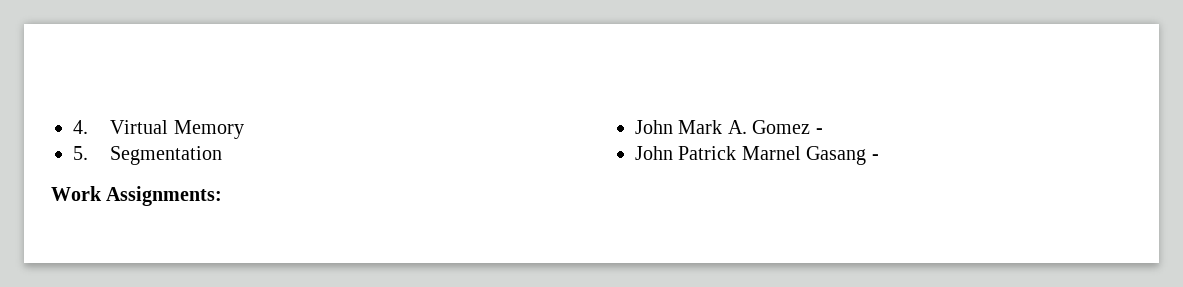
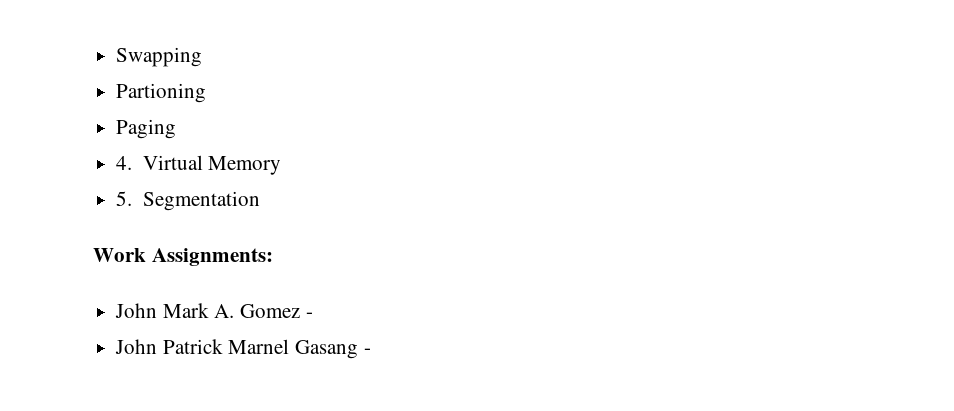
+ Swapping
+ Partioning
+ Paging

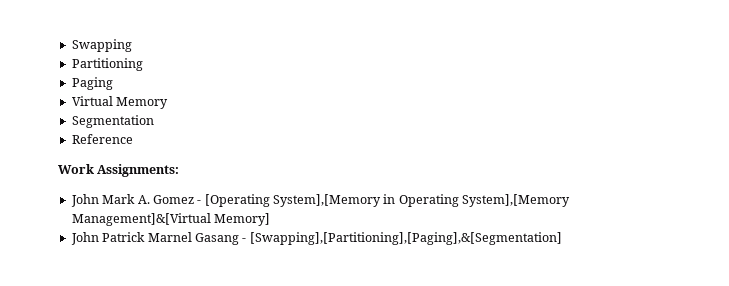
- Partioning
+ Partitioning
- 4. Virtual Memory
+ Virtual Memory
- 5. Segmentation
+ Segmentation
+ Reference
- John Mark A. Gomez -
+ John Mark A. Gomez - [Operating System],[Memory in Operating System],[Memory Management]&[Virtual Memory]
- John Patrick Marnel Gasang -
+ John Patrick Marnel Gasang - [Swapping],[Partitioning],[Paging],&[Segmentation]

